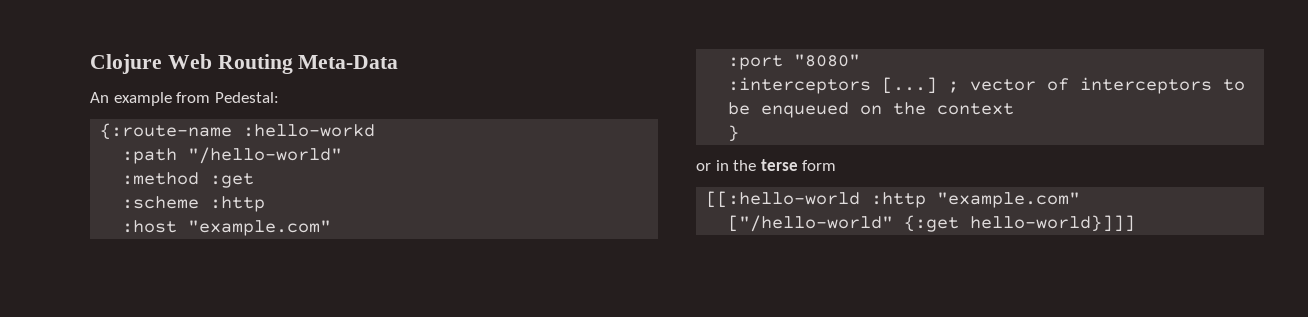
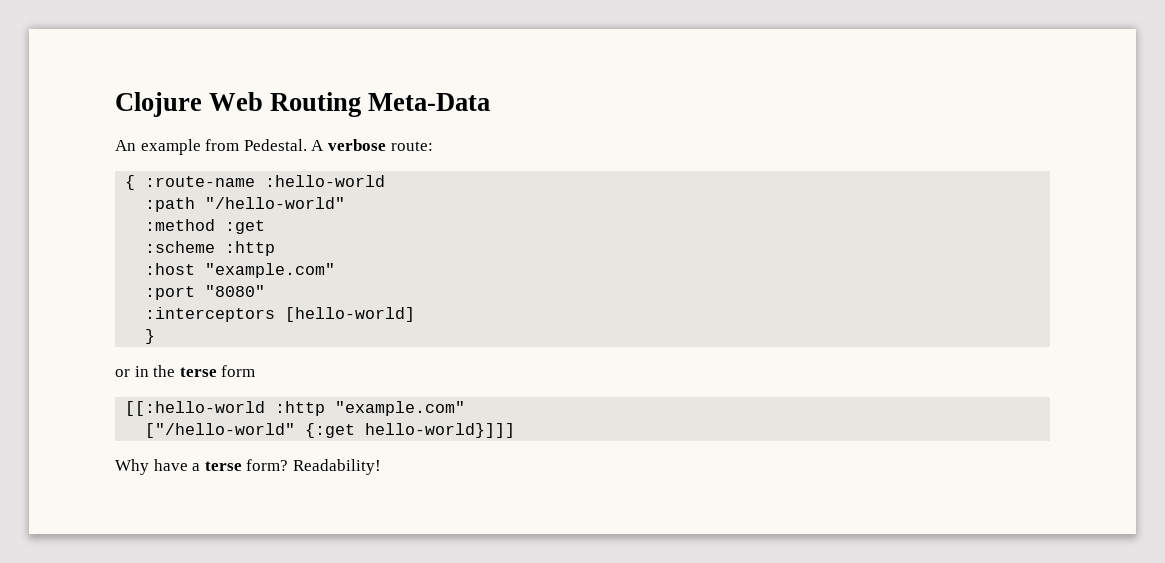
- An example from Pedestal:
- {:route-name :hello-workd
+ An example from Pedestal. A verbose route:
+ { :route-name :hello-world
- :interceptors [...] ; vector of interceptors to be enqueued on the context
+ :interceptors [hello-world]
+ Why have a terse form? Readability!

